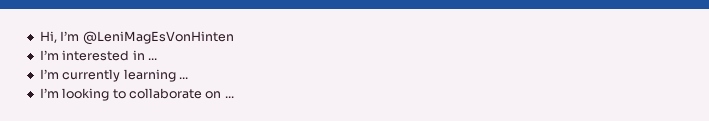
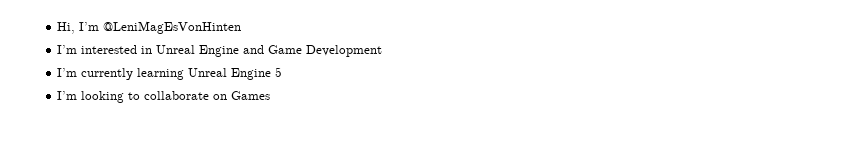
- I’m interested in ...
+ I’m interested in Unreal Engine and Game Development
- I’m currently learning ...
+ I’m currently learning Unreal Engine 5
- I’m looking to collaborate on ...
+ I’m looking to collaborate on Games

